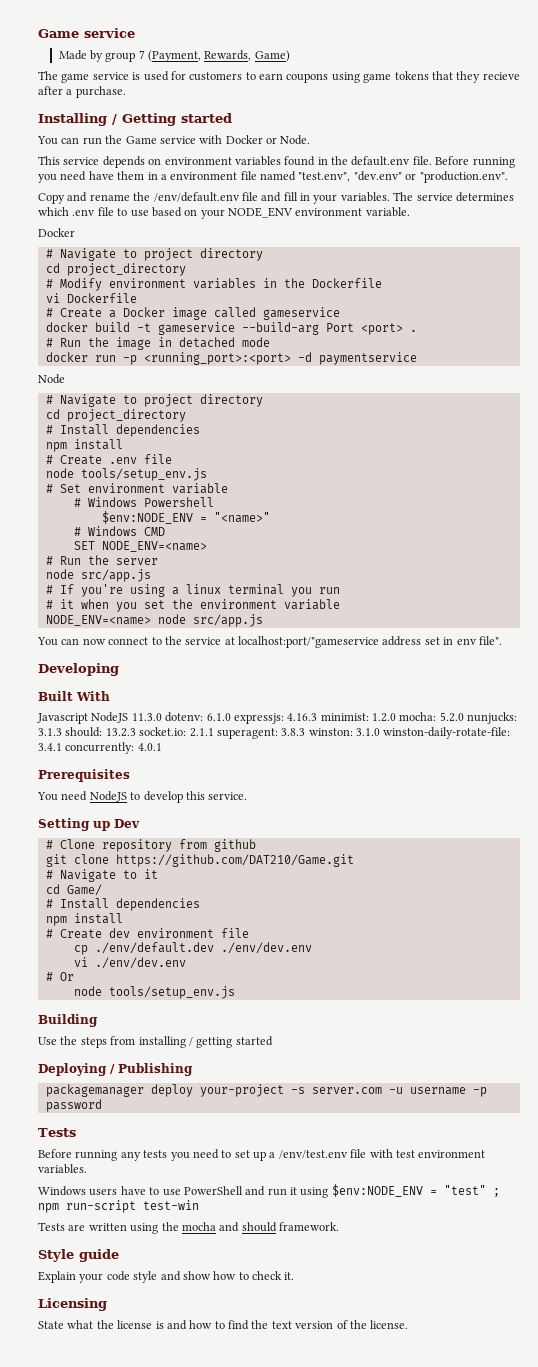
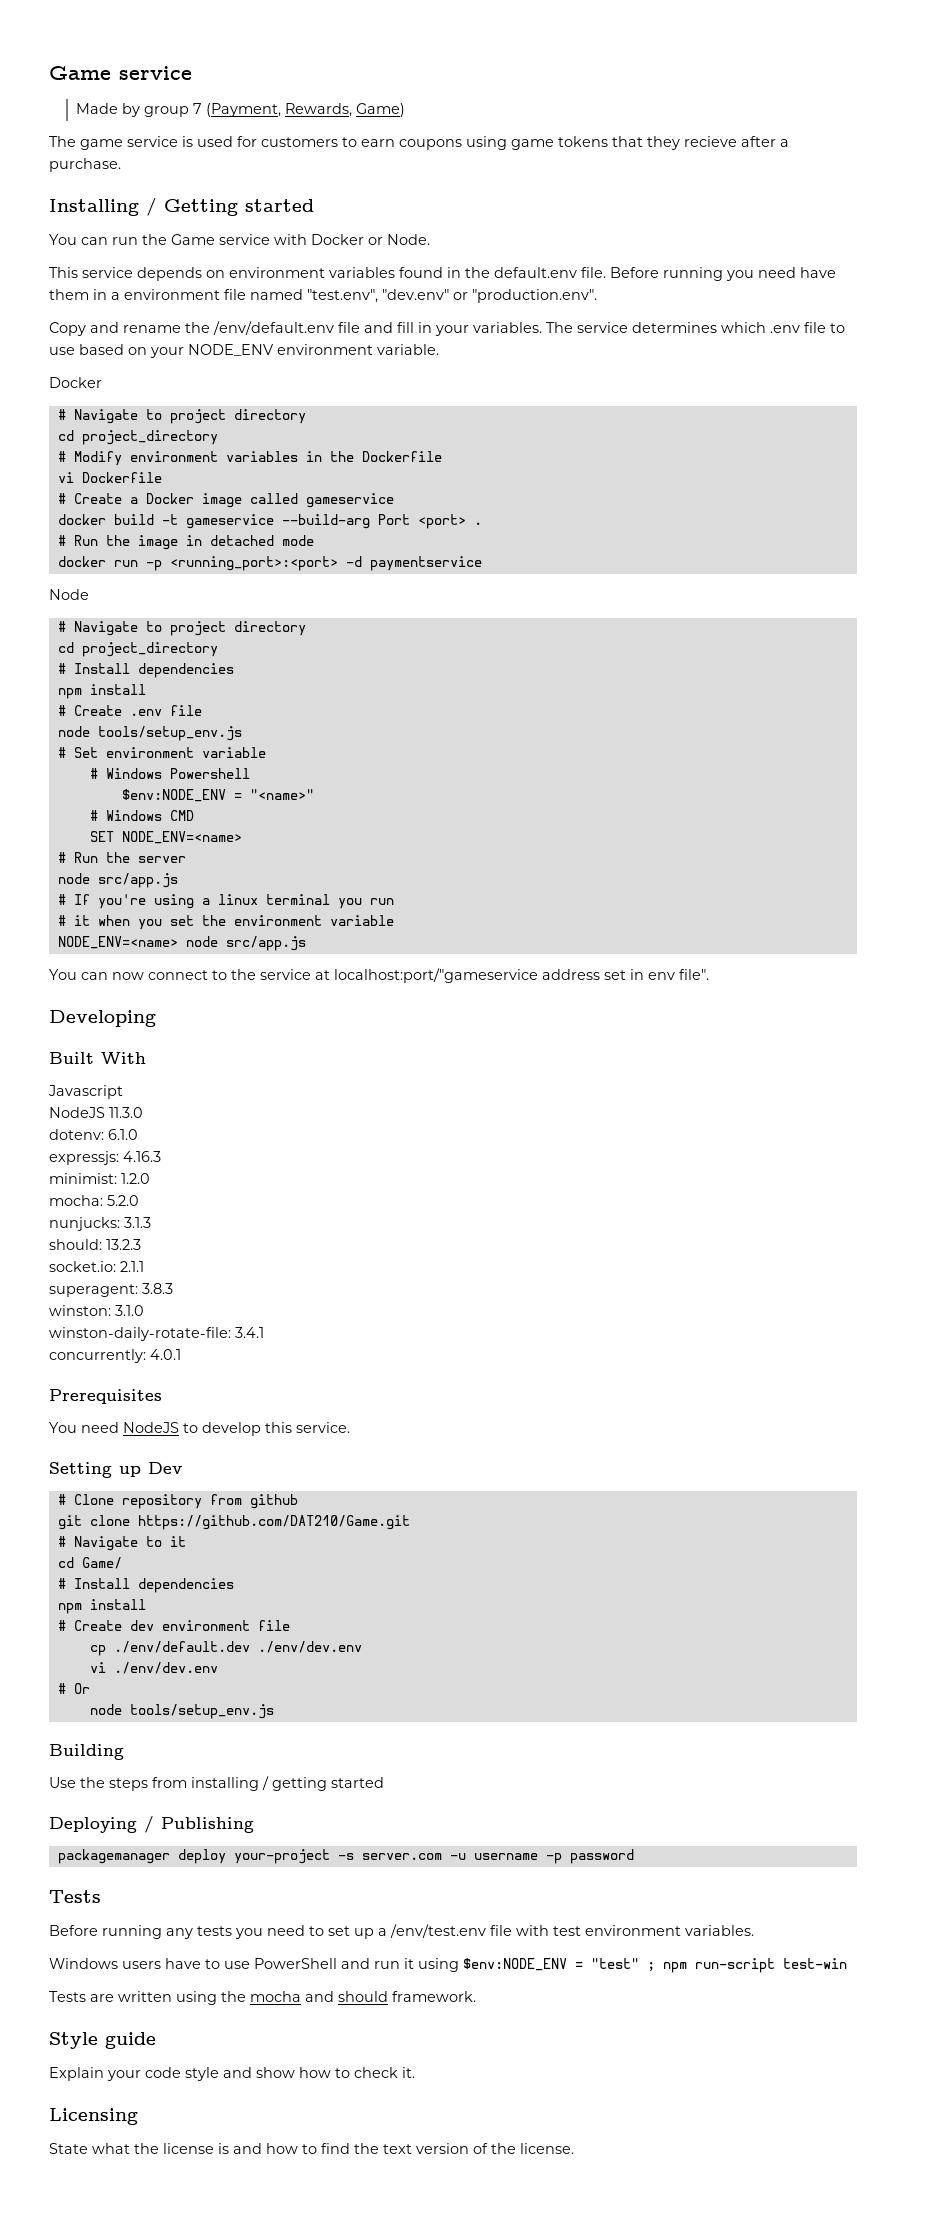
- Javascript NodeJS 11.3.0 dotenv: 6.1.0 expressjs: 4.16.3 minimist: 1.2.0 mocha: 5.2.0 nunjucks: 3.1.3 should: 13.2.3 socket.io: 2.1.1 superagent: 3.8.3 winston: 3.1.0 winston-daily-rotate-file: 3.4.1 concurrently: 4.0.1
+ Javascript
+ NodeJS 11.3.0
+ dotenv: 6.1.0
+ expressjs: 4.16.3
+ minimist: 1.2.0
+ mocha: 5.2.0
+ nunjucks: 3.1.3
+ should: 13.2.3
+ socket.io: 2.1.1
+ superagent: 3.8.3
+ winston: 3.1.0
+ winston-daily-rotate-file: 3.4.1
+ concurrently: 4.0.1

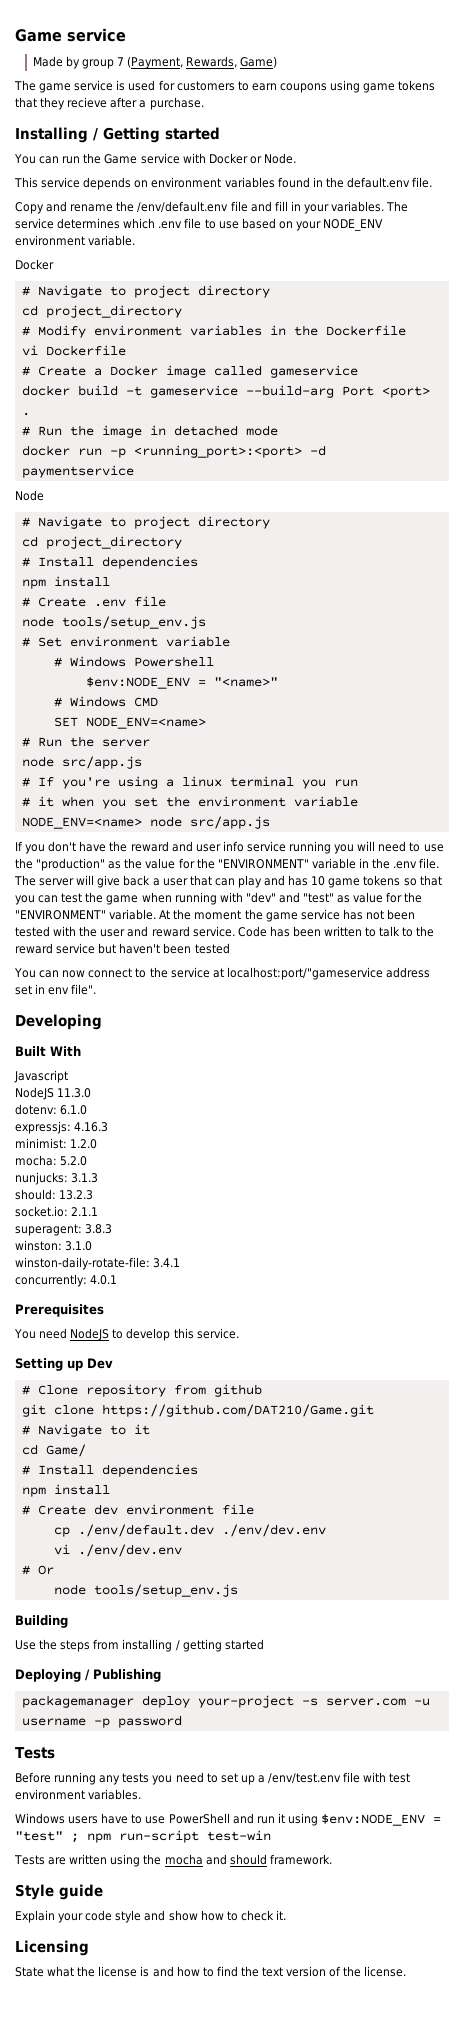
- Before running you need have them in a environment file named "test.env", "dev.env" or "production.env".
+ If you don't have the reward and user info service running you will need to use the "production" as the value for the "ENVIRONMENT" variable in the .env file. The server will give back a user that can play and has 10 game tokens so that you can test the game when running with "dev" and "test" as value for the "ENVIRONMENT" variable. At the moment the game service has not been tested with the user and reward service. Code has been written to talk to the reward service but haven't been tested

